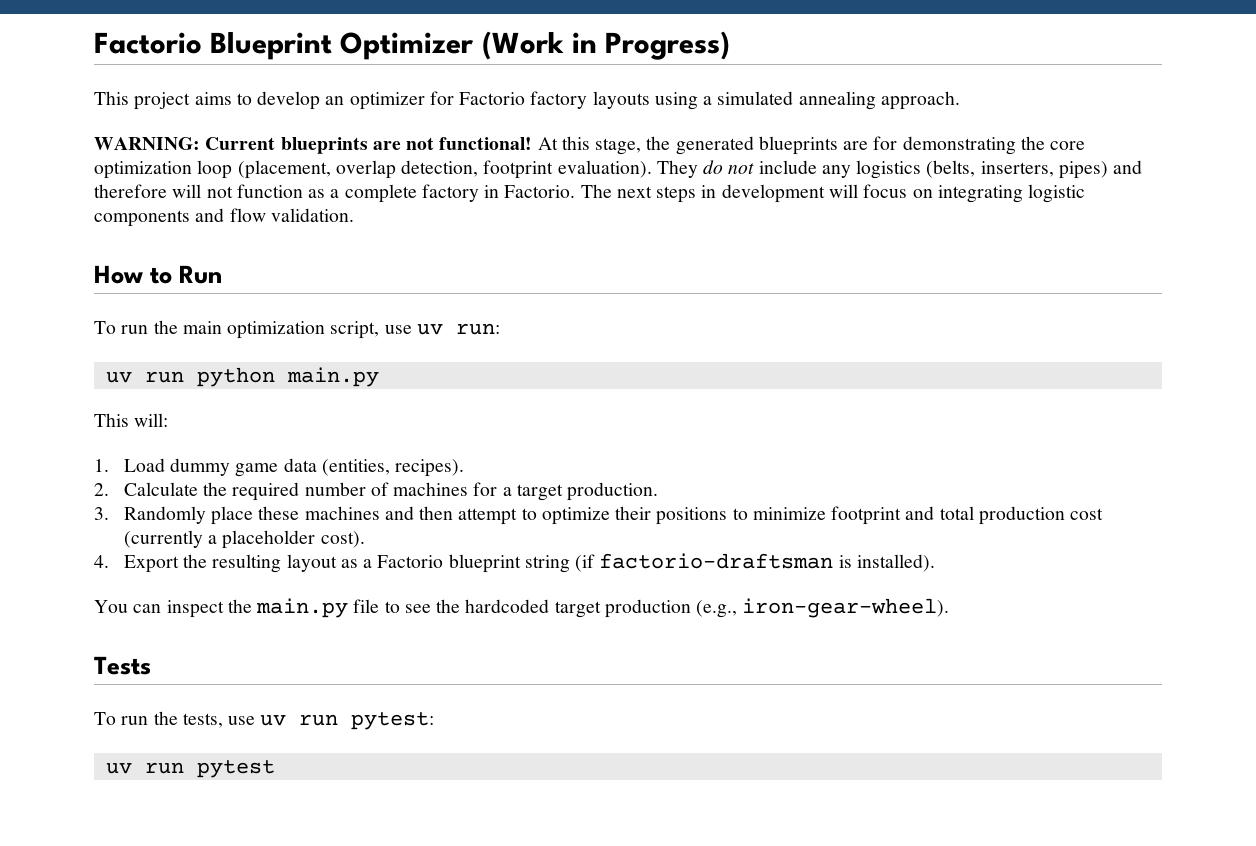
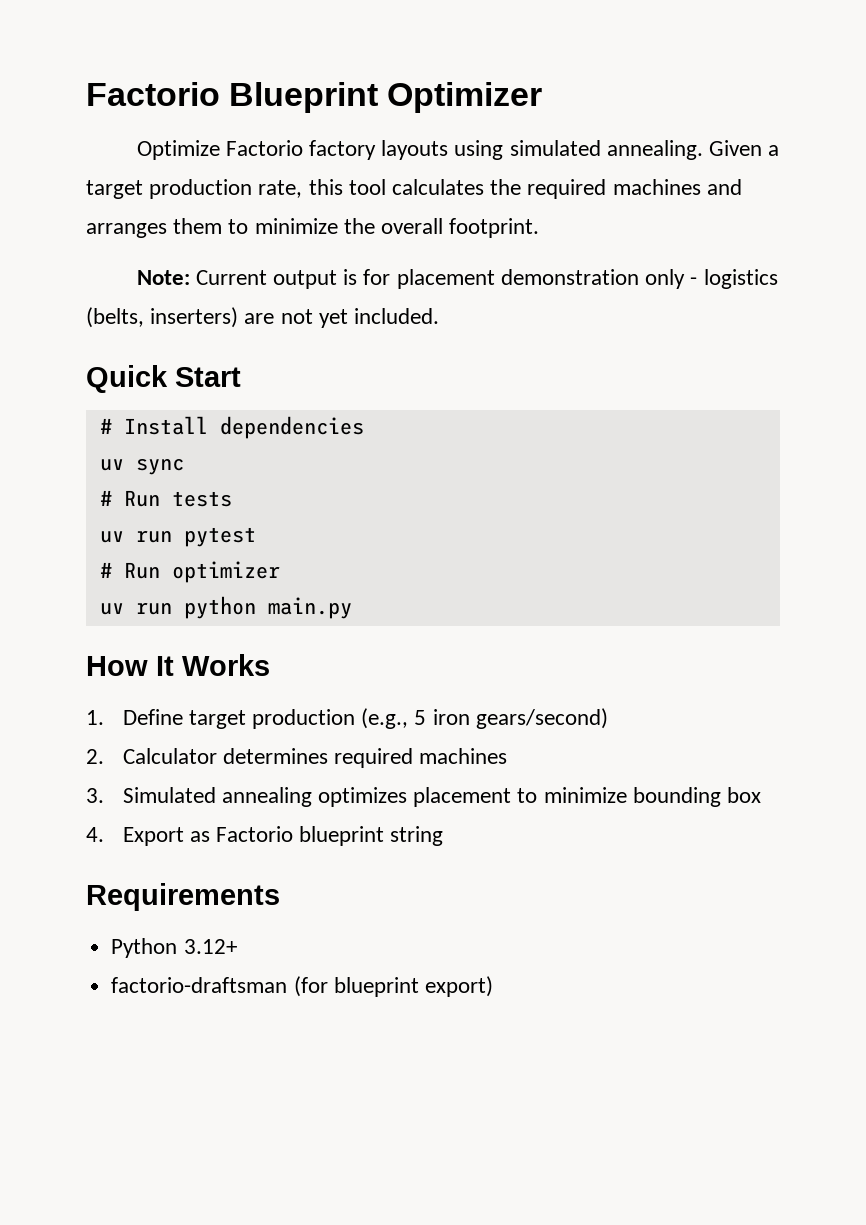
- Factorio Blueprint Optimizer (Work in Progress)
- This project aims to develop an optimizer for Factorio factory layouts using a simulated annealing approach.
- WARNING: Current blueprints are not functional! At this stage, the generated blueprints are for demonstrating the core optimization loop (placement, overlap detection, footprint evaluation). They do not include any logistics (belts, inserters, pipes) and therefore will not function as a complete factory in Factorio. The next steps in development will focus on integrating logistic components and flow validation.
- How to Run
- To run the main optimization script, use uv run:
+ Factorio Blueprint Optimizer
+ Optimize Factorio factory layouts using simulated annealing. Given a target production rate, this tool calculates the required machines and arranges them to minimize the overall footprint.
+ Note: Current output is for placement demonstration only - logistics (belts, inserters) are not yet included.
+ Quick Start
+ # Install dependencies
+ uv sync
+ # Run tests
+ uv run pytest
+ # Run optimizer
  uv run python main.py
- This will:
- 1. Load dummy game data (entities, recipes).
- 2. Calculate the required number of machines for a target production.
- 3. Randomly place these machines and then attempt to optimize their positions to minimize footprint and total production cost (currently a placeholder cost).
- 4. Export the resulting layout as a Factorio blueprint string (if factorio-draftsman is installed).
- You can inspect the main.py file to see the hardcoded target production (e.g., iron-gear-wheel).
- Tests
- To run the tests, use uv run pytest:
- uv run pytest
+ How It Works
+ 1. Define target production (e.g., 5 iron gears/second)
+ 2. Calculator determines required machines
+ 3. Simulated annealing optimizes placement to minimize bounding box
+ 4. Export as Factorio blueprint string
+ Requirements
+ Python 3.12+
+ factorio-draftsman (for blueprint export)

